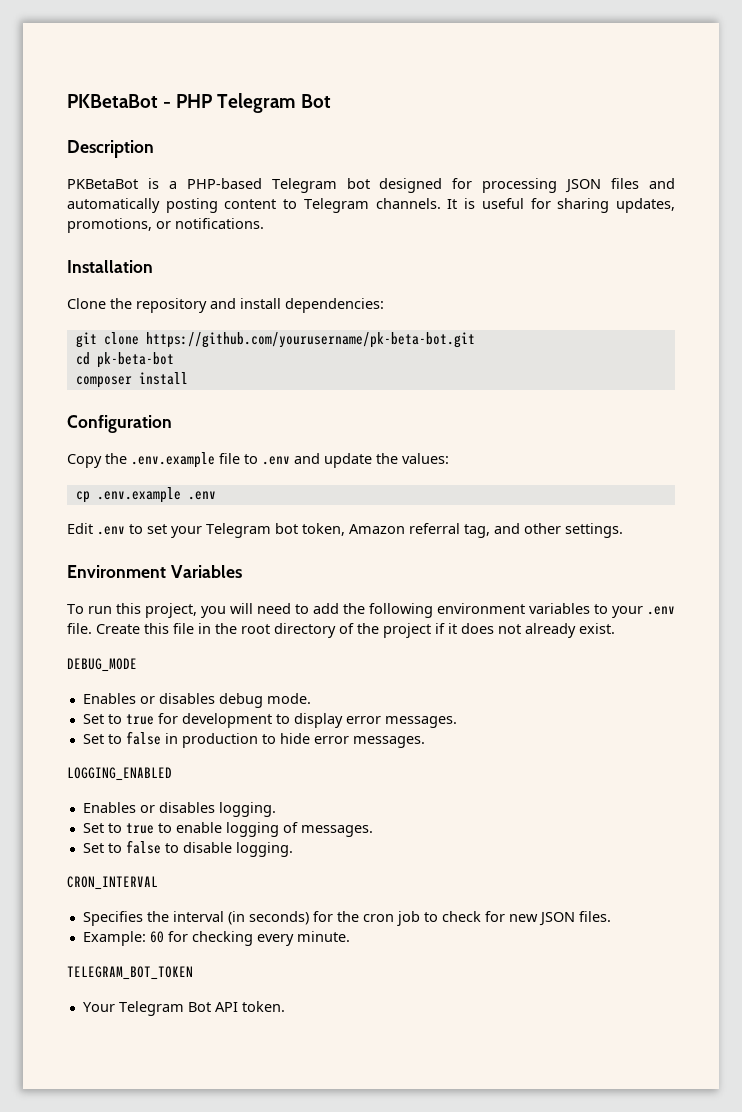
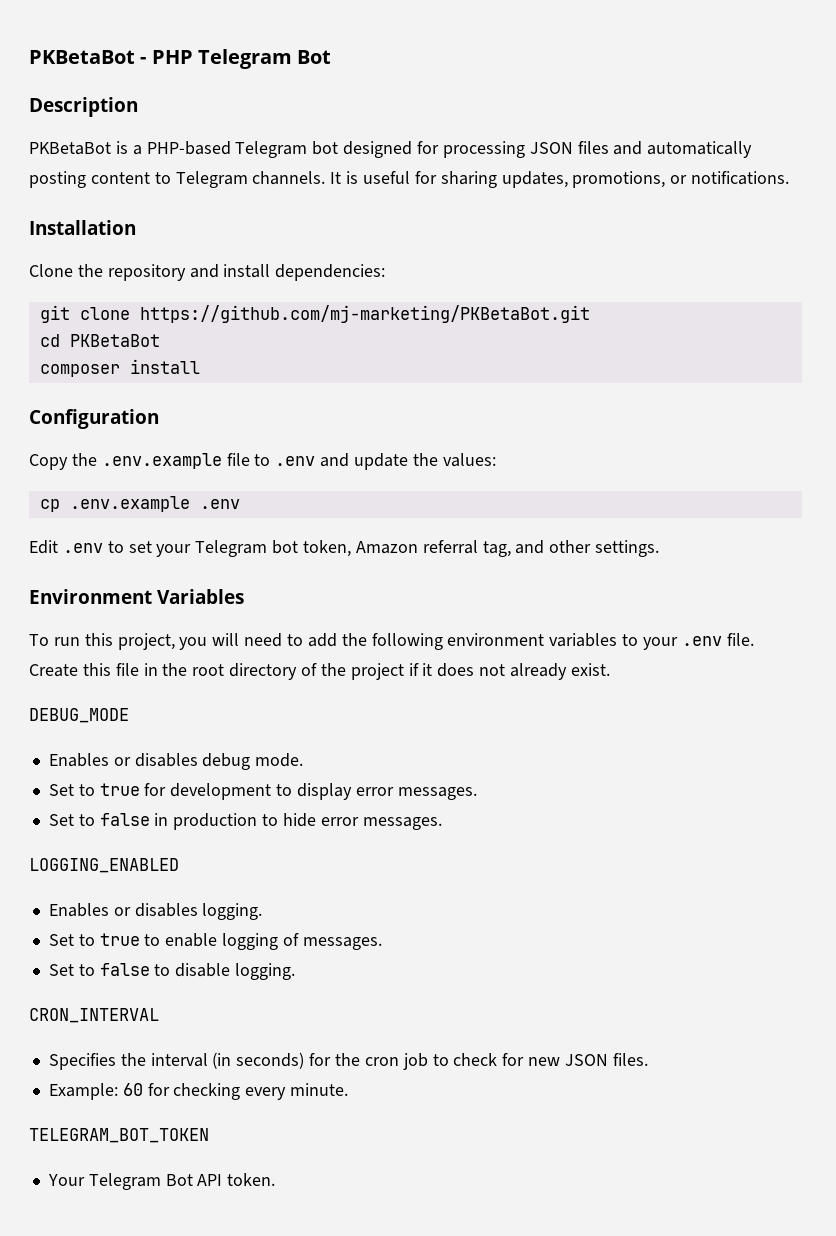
- git clone https://github.com/yourusername/pk-beta-bot.git
+ git clone https://github.com/mj-marketing/PKBetaBot.git
- cd pk-beta-bot
+ cd PKBetaBot

